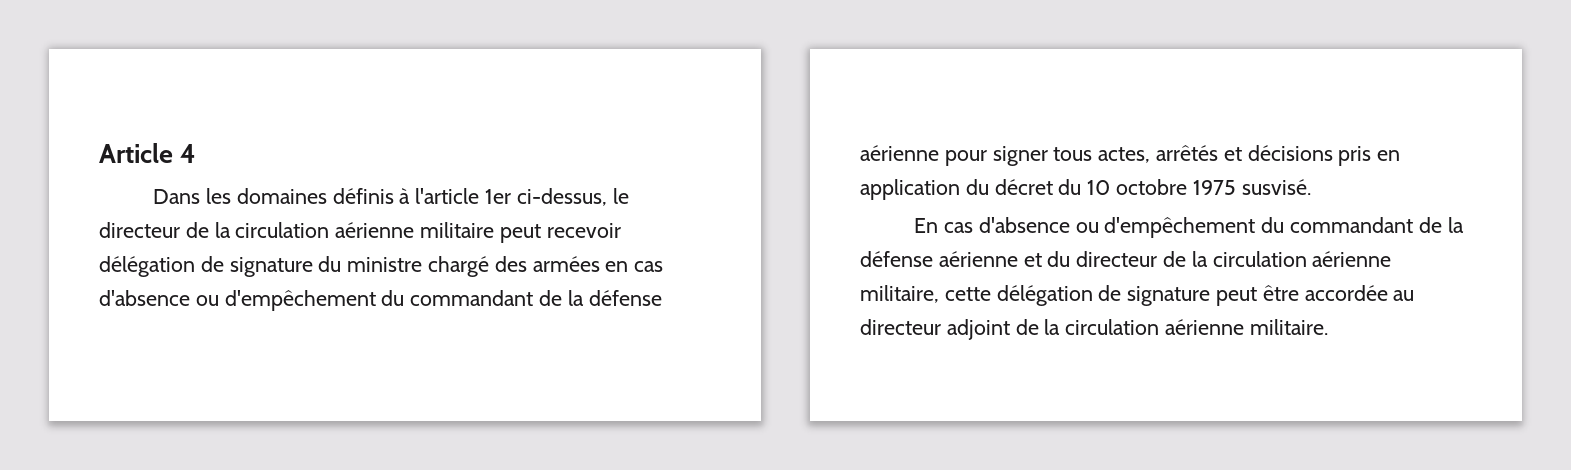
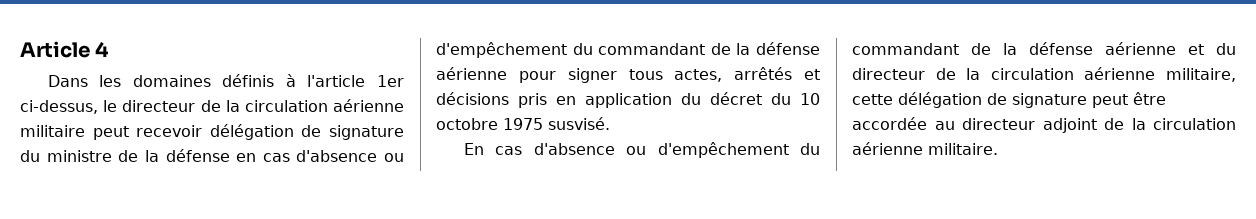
- Dans les domaines définis à l'article 1er ci-dessus, le directeur de la circulation aérienne militaire peut recevoir délégation de signature du ministre chargé des armées en cas d'absence ou d'empêchement du commandant de la défense aérienne pour signer tous actes, arrêtés et décisions pris en application du décret du 10 octobre 1975 susvisé.
+ Dans les domaines définis à l'article 1er ci-dessus, le directeur de la circulation aérienne militaire peut recevoir délégation de signature du ministre de la défense en cas d'absence ou d'empêchement du commandant de la défense aérienne pour signer tous actes, arrêtés et décisions pris en application du décret du 10 octobre 1975 susvisé.

